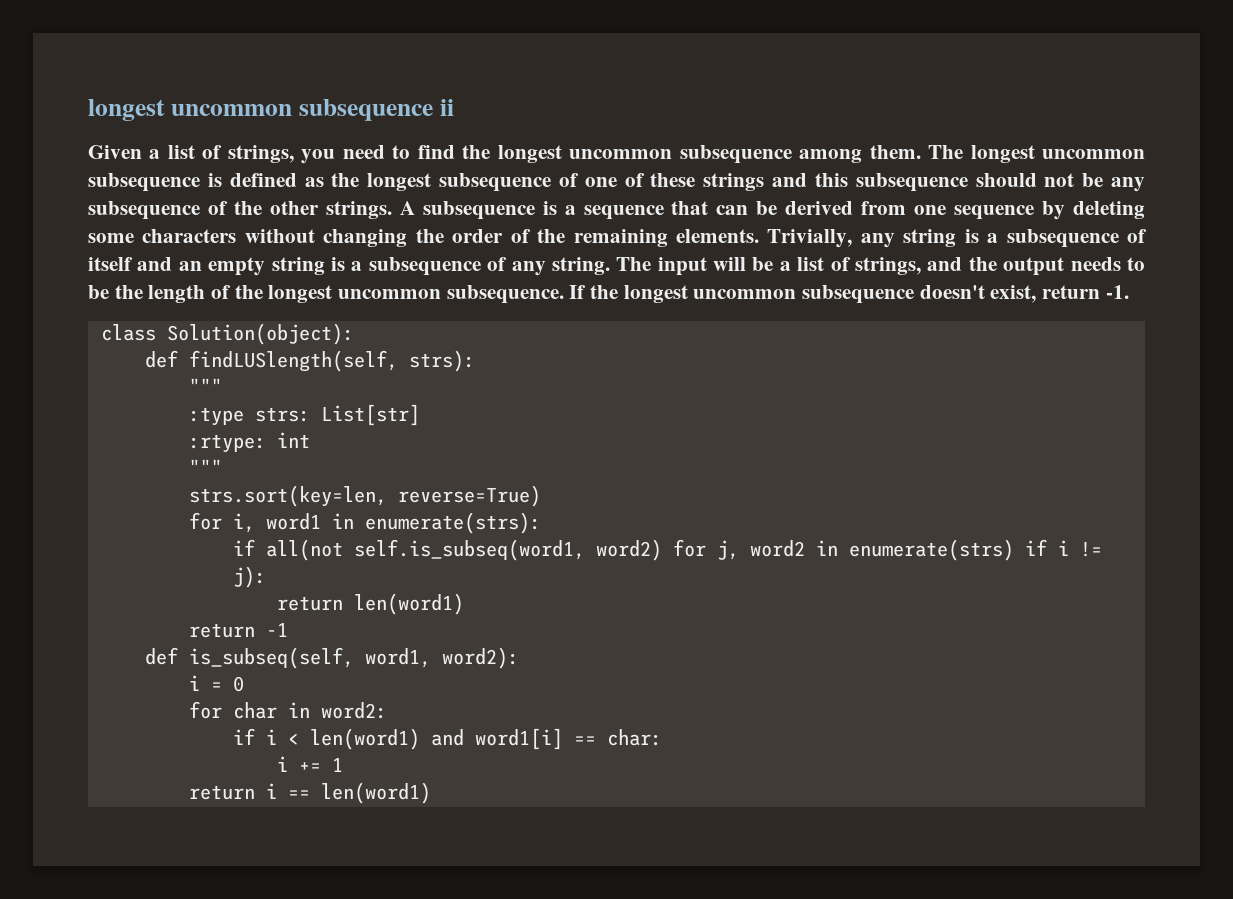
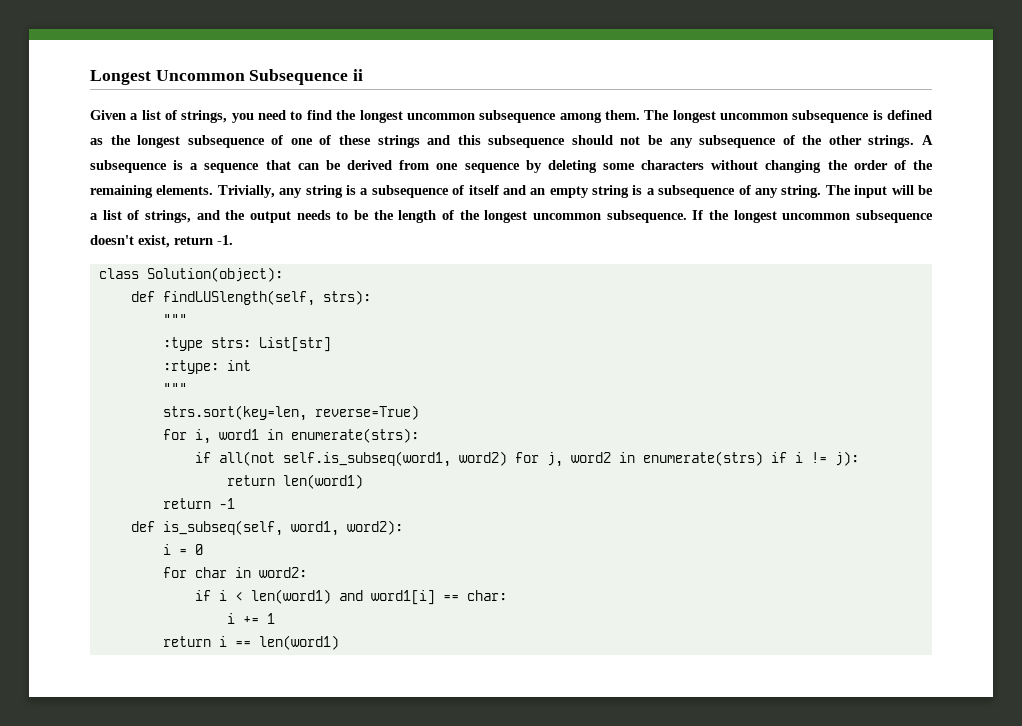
- longest uncommon subsequence ii
+ Longest Uncommon Subsequence ii

